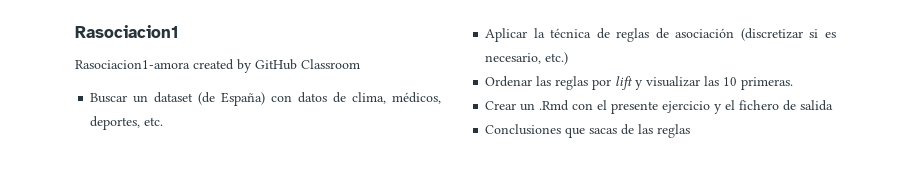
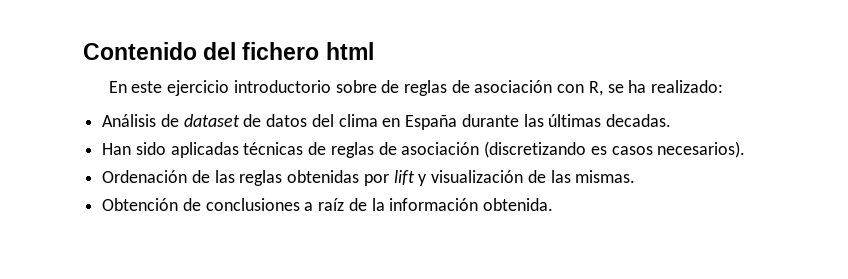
- Rasociacion1
- Rasociacion1-amora created by GitHub Classroom
- Buscar un dataset (de España) con datos de clima, médicos, deportes, etc.
- Aplicar la técnica de reglas de asociación (discretizar si es necesario, etc.)
- Ordenar las reglas por lift y visualizar las 10 primeras.
- Crear un .Rmd con el presente ejercicio y el fichero de salida
- Conclusiones que sacas de las reglas
+ Contenido del fichero html
+ En este ejercicio introductorio sobre de reglas de asociación con R, se ha realizado:
+ Análisis de dataset de datos del clima en España durante las últimas decadas.
+ Han sido aplicadas técnicas de reglas de asociación (discretizando es casos necesarios).
+ Ordenación de las reglas obtenidas por lift y visualización de las mismas.
+ Obtención de conclusiones a raíz de la información obtenida.

